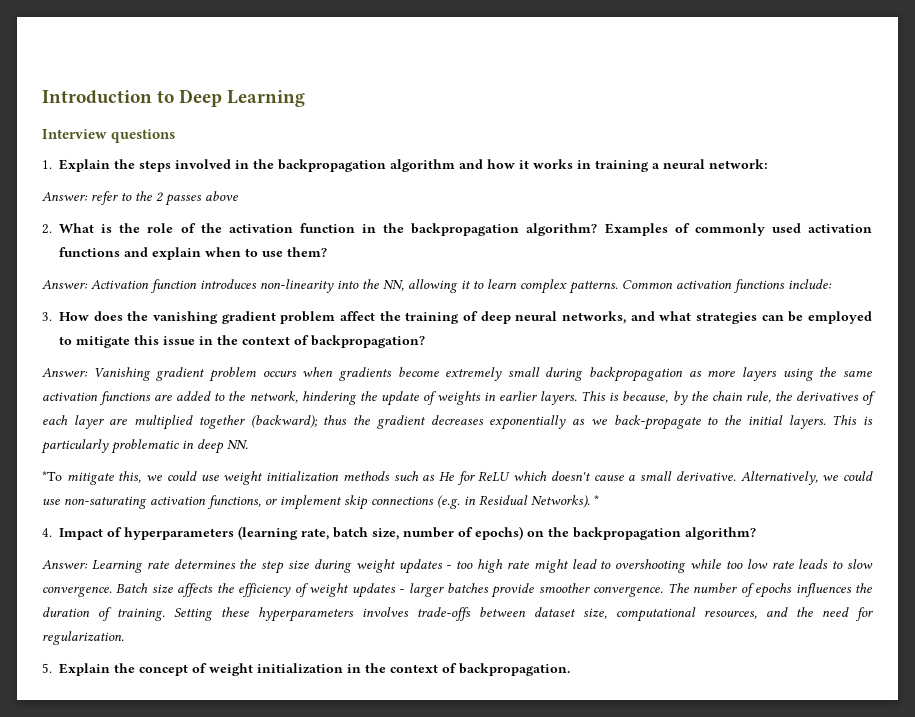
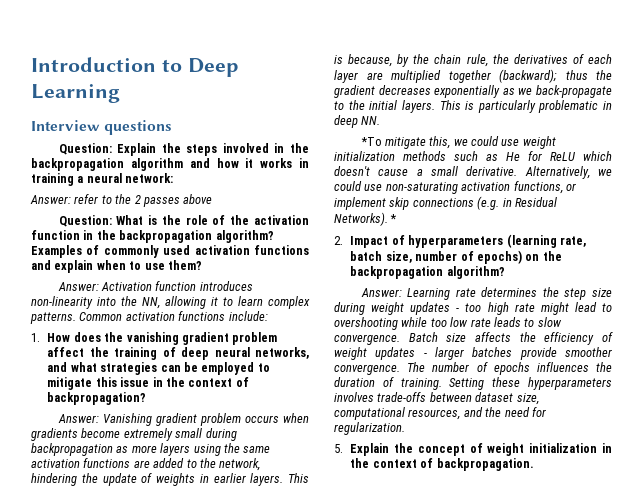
- 1. Explain the steps involved in the backpropagation algorithm and how it works in training a neural network:
+ Question: Explain the steps involved in the backpropagation algorithm and how it works in training a neural network:
- 2. What is the role of the activation function in the backpropagation algorithm?
+ Question: What is the role of the activation function in the backpropagation algorithm?
- 3. How does the vanishing gradient problem affect the training of deep neural networks, and what strategies can be employed to mitigate this issue in the context of backpropagation?
+ 1. How does the vanishing gradient problem affect the training of deep neural networks, and what strategies can be employed to mitigate this issue in the context of backpropagation?
- 4. Impact of hyperparameters (learning rate, batch size, number of epochs) on the backpropagation algorithm?
+ 2. Impact of hyperparameters (learning rate, batch size, number of epochs) on the backpropagation algorithm?

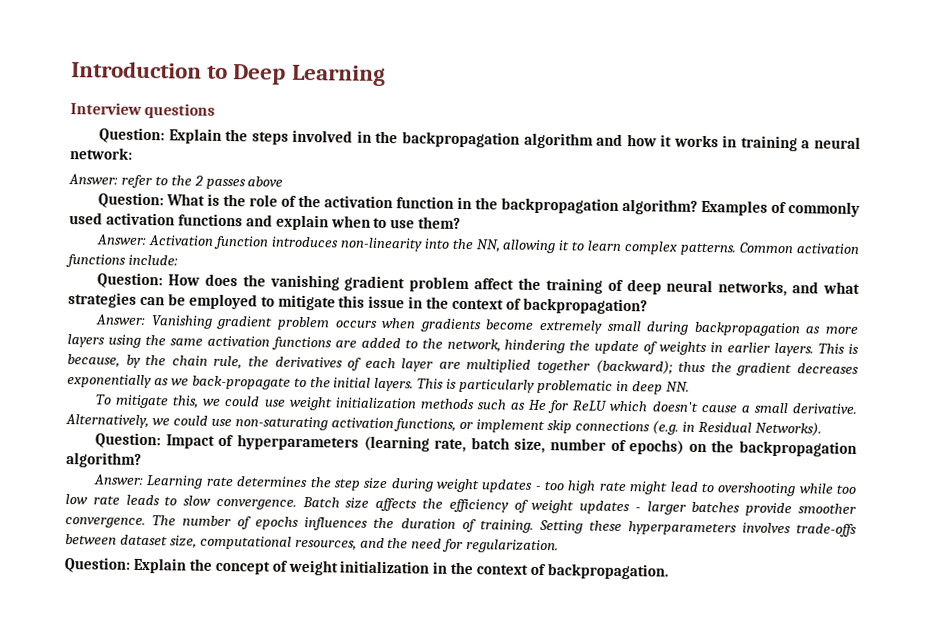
- 1. How does the vanishing gradient problem affect the training of deep neural networks, and what strategies can be employed to mitigate this issue in the context of backpropagation?
+ Question: How does the vanishing gradient problem affect the training of deep neural networks, and what strategies can be employed to mitigate this issue in the context of backpropagation?
- *To mitigate this, we could use weight initialization methods such as He for ReLU which doesn't cause a small derivative.
+ To mitigate this, we could use weight initialization methods such as He for ReLU which doesn't cause a small derivative.
- Alternatively, we could use non-saturating activation functions, or implement skip connections (e.g. in Residual Networks). *
- 2. Impact of hyperparameters (learning rate, batch size, number of epochs) on the backpropagation algorithm?
+ Alternatively, we could use non-saturating activation functions, or implement skip connections (e.g. in Residual Networks).
+ Question: Impact of hyperparameters (learning rate, batch size, number of epochs) on the backpropagation algorithm?
- 5. Explain the concept of weight initialization in the context of backpropagation.
+ Question: Explain the concept of weight initialization in the context of backpropagation.

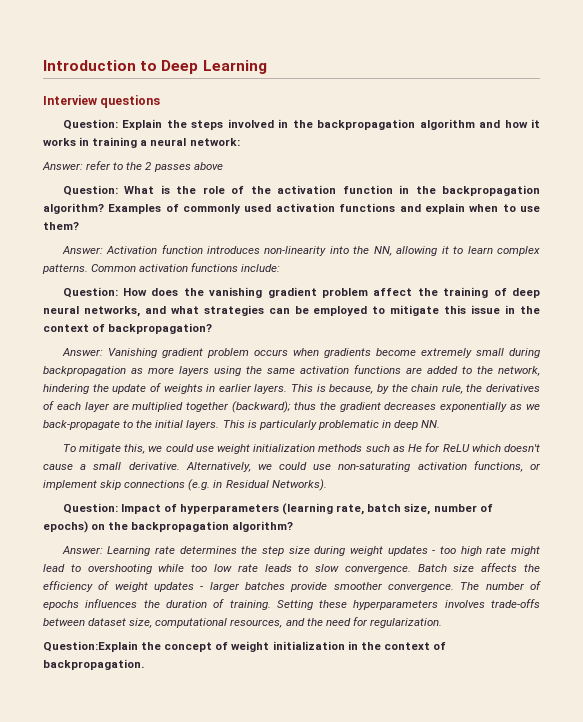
- Question: Explain the concept of weight initialization in the context of backpropagation.
+ Question:Explain the concept of weight initialization in the context of backpropagation.

